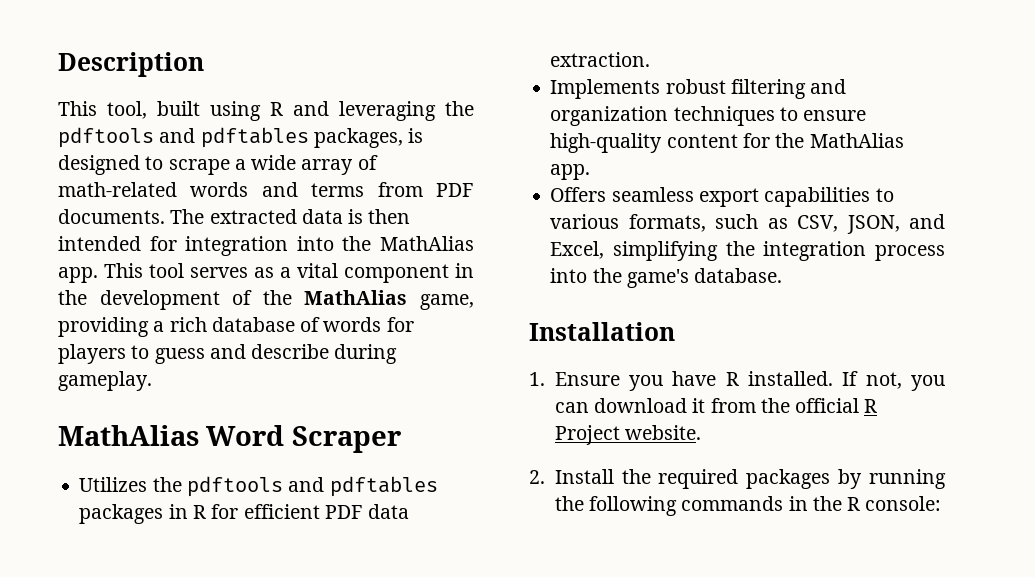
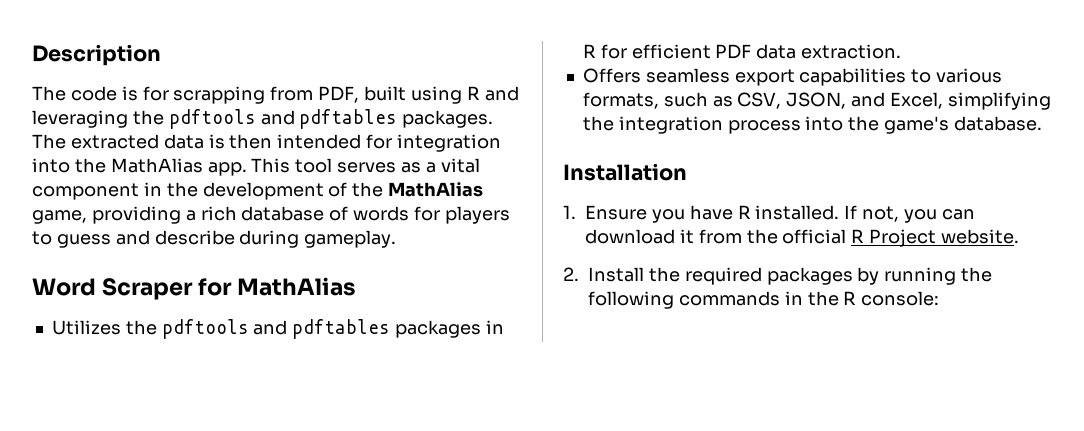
- This tool, built using R and leveraging the pdftools and pdftables packages, is designed to scrape a wide array of math-related words and terms from PDF documents.
+ The code is for scrapping from PDF, built using R and leveraging the pdftools and pdftables packages.
- MathAlias Word Scraper
+ Word Scraper for MathAlias
- Implements robust filtering and organization techniques to ensure high-quality content for the MathAlias app.

